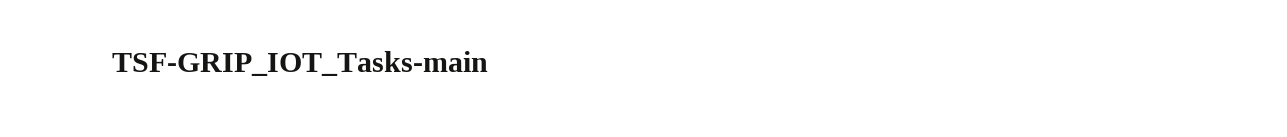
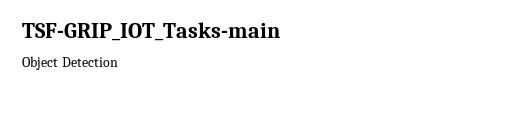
+ Object Detection

